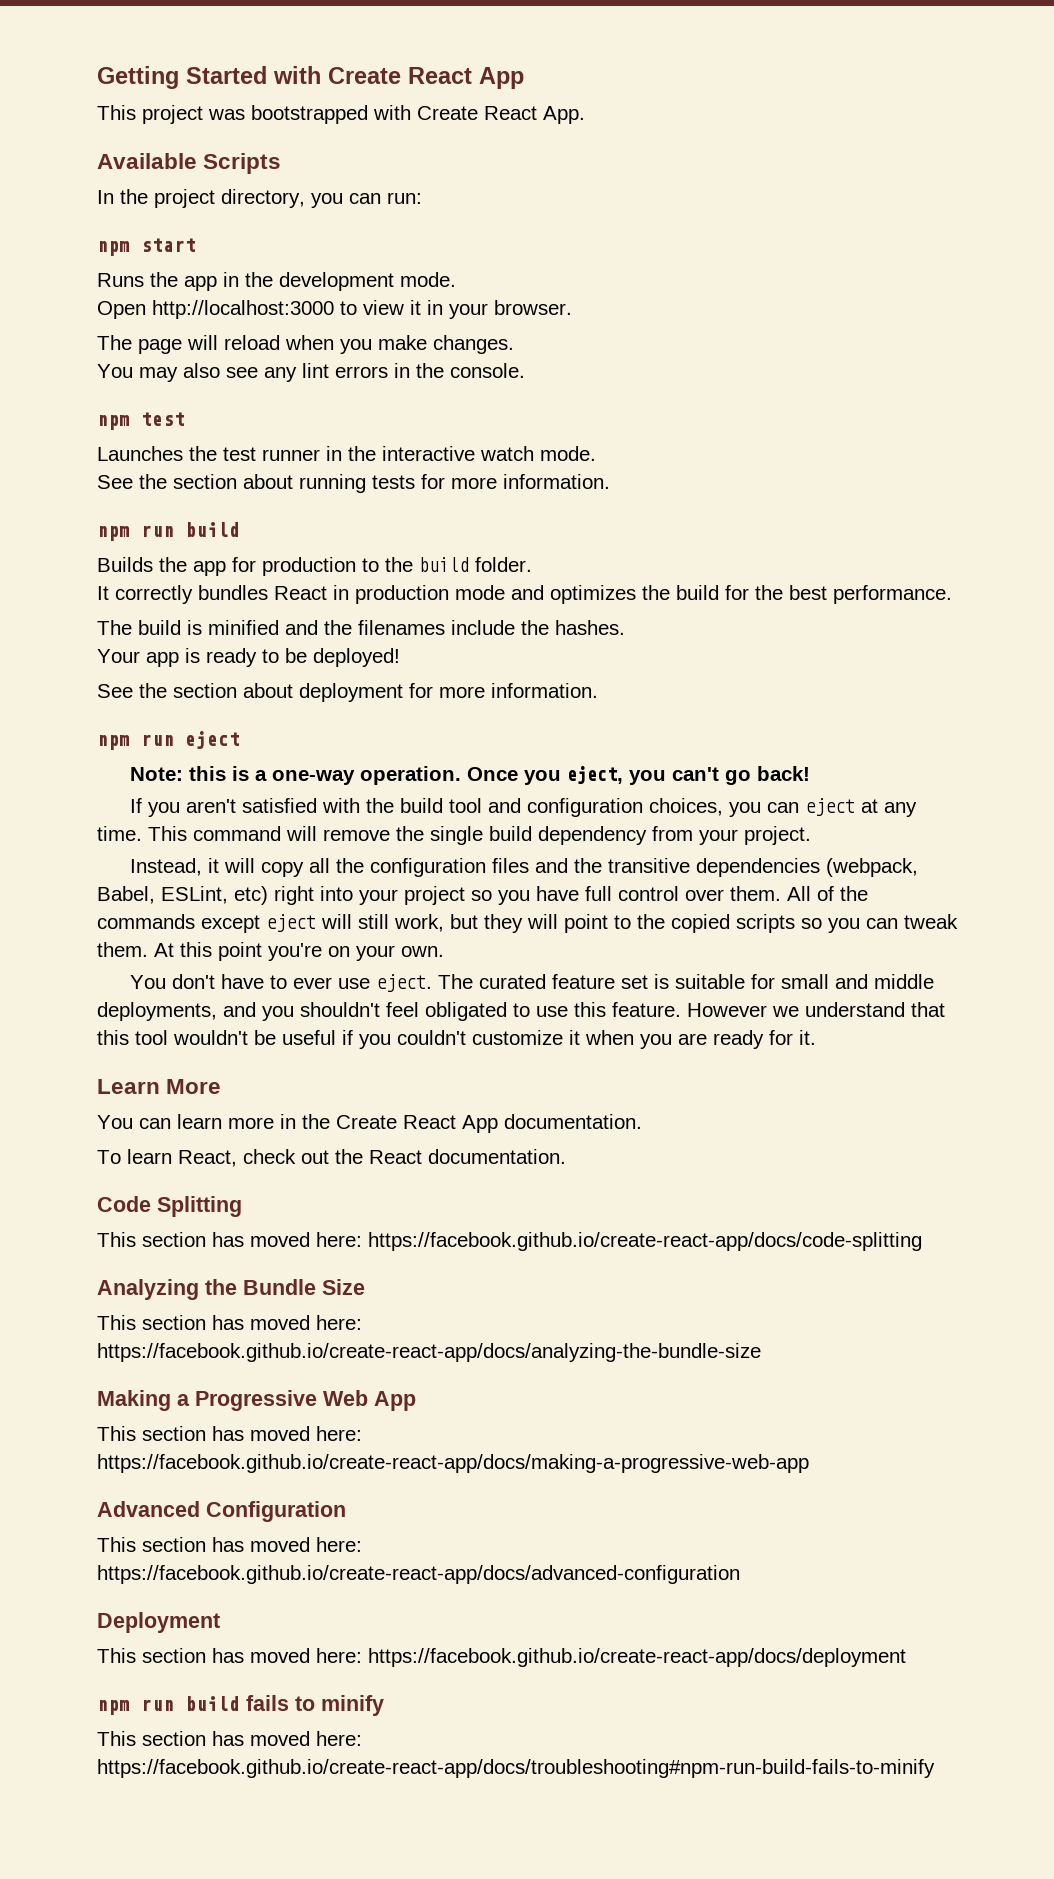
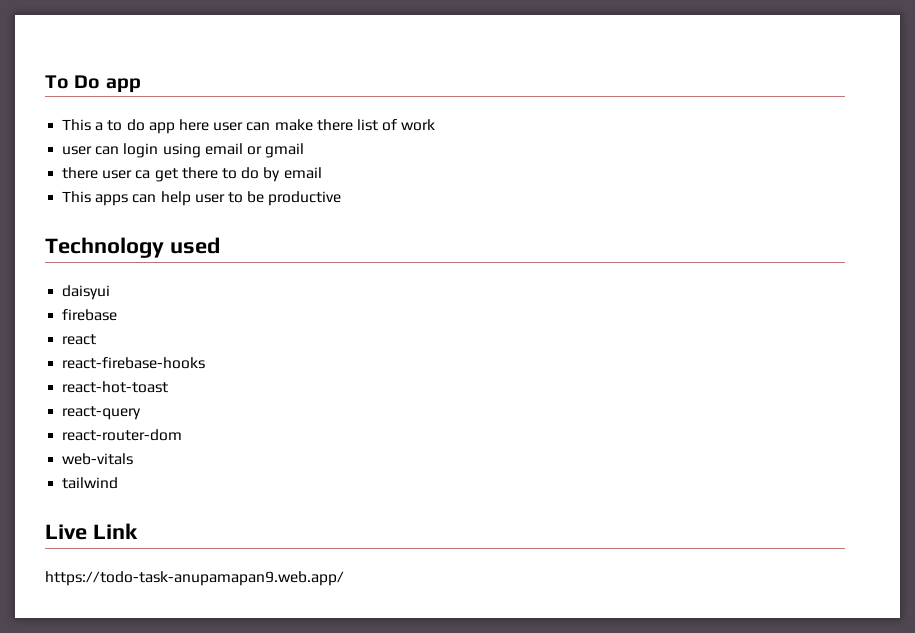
- Getting Started with Create React App
- This project was bootstrapped with Create React App.
- Available Scripts
- In the project directory, you can run:
- npm start
- Runs the app in the development mode.
- Open http://localhost:3000 to view it in your browser.
- The page will reload when you make changes.
- You may also see any lint errors in the console.
- npm test
- Launches the test runner in the interactive watch mode.
- See the section about running tests for more information.
- npm run build
- Builds the app for production to the build folder.
- It correctly bundles React in production mode and optimizes the build for the best performance.
- The build is minified and the filenames include the hashes.
- Your app is ready to be deployed!
- See the section about deployment for more information.
- npm run eject
- Note: this is a one-way operation. Once you eject, you can't go back!
- If you aren't satisfied with the build tool and configuration choices, you can eject at any time. This command will remove the single build dependency from your project.
- Instead, it will copy all the configuration files and the transitive dependencies (webpack, Babel, ESLint, etc) right into your project so you have full control over them. All of the commands except eject will still work, but they will point to the copied scripts so you can tweak them. At this point you're on your own.
- You don't have to ever use eject. The curated feature set is suitable for small and middle deployments, and you shouldn't feel obligated to use this feature. However we understand that this tool wouldn't be useful if you couldn't customize it when you are ready for it.
- Learn More
- You can learn more in the Create React App documentation.
- To learn React, check out the React documentation.
- Code Splitting
- This section has moved here: https://facebook.github.io/create-react-app/docs/code-splitting
- Analyzing the Bundle Size
- This section has moved here: https://facebook.github.io/create-react-app/docs/analyzing-the-bundle-size
- Making a Progressive Web App
- This section has moved here: https://facebook.github.io/create-react-app/docs/making-a-progressive-web-app
- Advanced Configuration
- This section has moved here: https://facebook.github.io/create-react-app/docs/advanced-configuration
- Deployment
- This section has moved here: https://facebook.github.io/create-react-app/docs/deployment
- npm run build fails to minify
- This section has moved here: https://facebook.github.io/create-react-app/docs/troubleshooting#npm-run-build-fails-to-minify
+ To Do app
+ This a to do app here user can make there list of work
+ user can login using email or gmail
+ there user ca get there to do by email
+ This apps can help user to be productive
+ Technology used
+ daisyui
+ firebase
+ react
+ react-firebase-hooks
+ react-hot-toast
+ react-query
+ react-router-dom
+ web-vitals
+ tailwind
+ Live Link
+ https://todo-task-anupamapan9.web.app/

